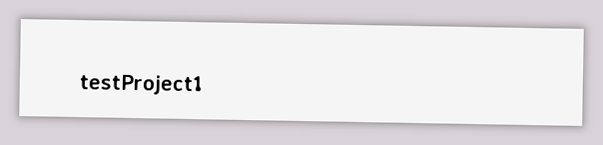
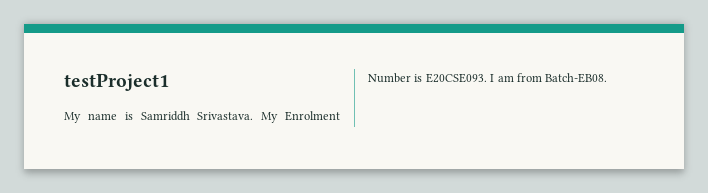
+ My name is Samriddh Srivastava. My Enrolment Number is E20CSE093. I am from Batch-EB08.

